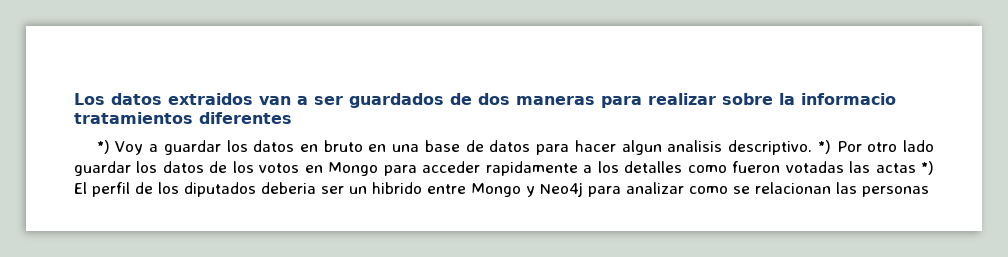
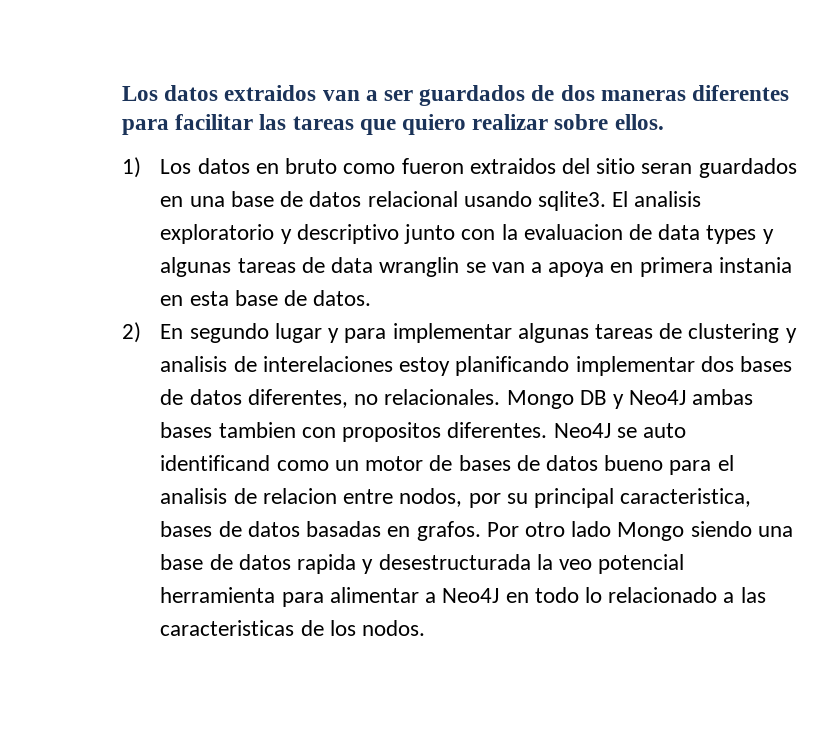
- Los datos extraidos van a ser guardados de dos maneras para realizar sobre la informacio tratamientos diferentes
- *) Voy a guardar los datos en bruto en una base de datos para hacer algun analisis descriptivo. *) Por otro lado guardar los datos de los votos en Mongo para acceder rapidamente a los detalles como fueron votadas las actas *) El perfil de los diputados deberia ser un hibrido entre Mongo y Neo4j para analizar como se relacionan las personas
+ Los datos extraidos van a ser guardados de dos maneras diferentes para facilitar las tareas que quiero realizar sobre ellos.
+ 1) Los datos en bruto como fueron extraidos del sitio seran guardados en una base de datos relacional usando sqlite3. El analisis exploratorio y descriptivo junto con la evaluacion de data types y algunas tareas de data wranglin se van a apoya en primera instania en esta base de datos.
+ 2) En segundo lugar y para implementar algunas tareas de clustering y analisis de interelaciones estoy planificando implementar dos bases de datos diferentes, no relacionales. Mongo DB y Neo4J ambas bases tambien con propositos diferentes. Neo4J se auto identificand como un motor de bases de datos bueno para el analisis de relacion entre nodos, por su principal caracteristica, bases de datos basadas en grafos. Por otro lado Mongo siendo una base de datos rapida y desestructurada la veo potencial herramienta para alimentar a Neo4J en todo lo relacionado a las caracteristicas de los nodos.

